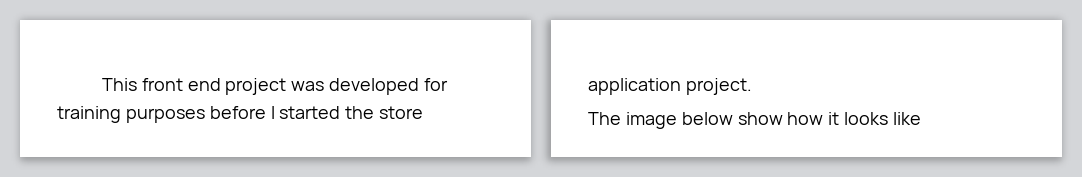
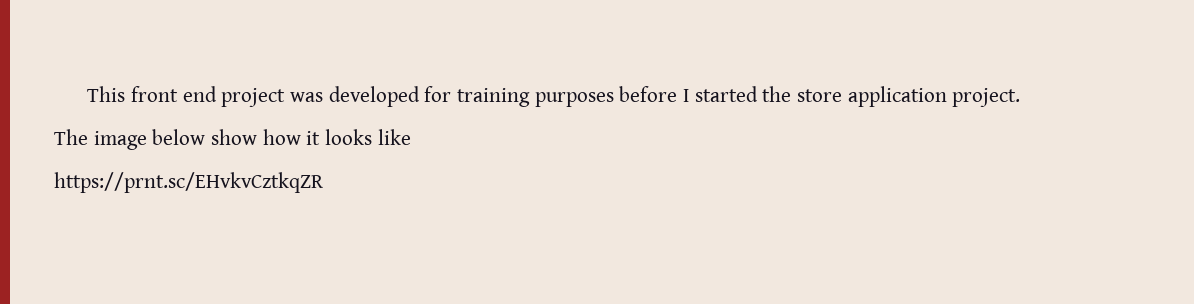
+ https://prnt.sc/EHvkvCztkqZR

